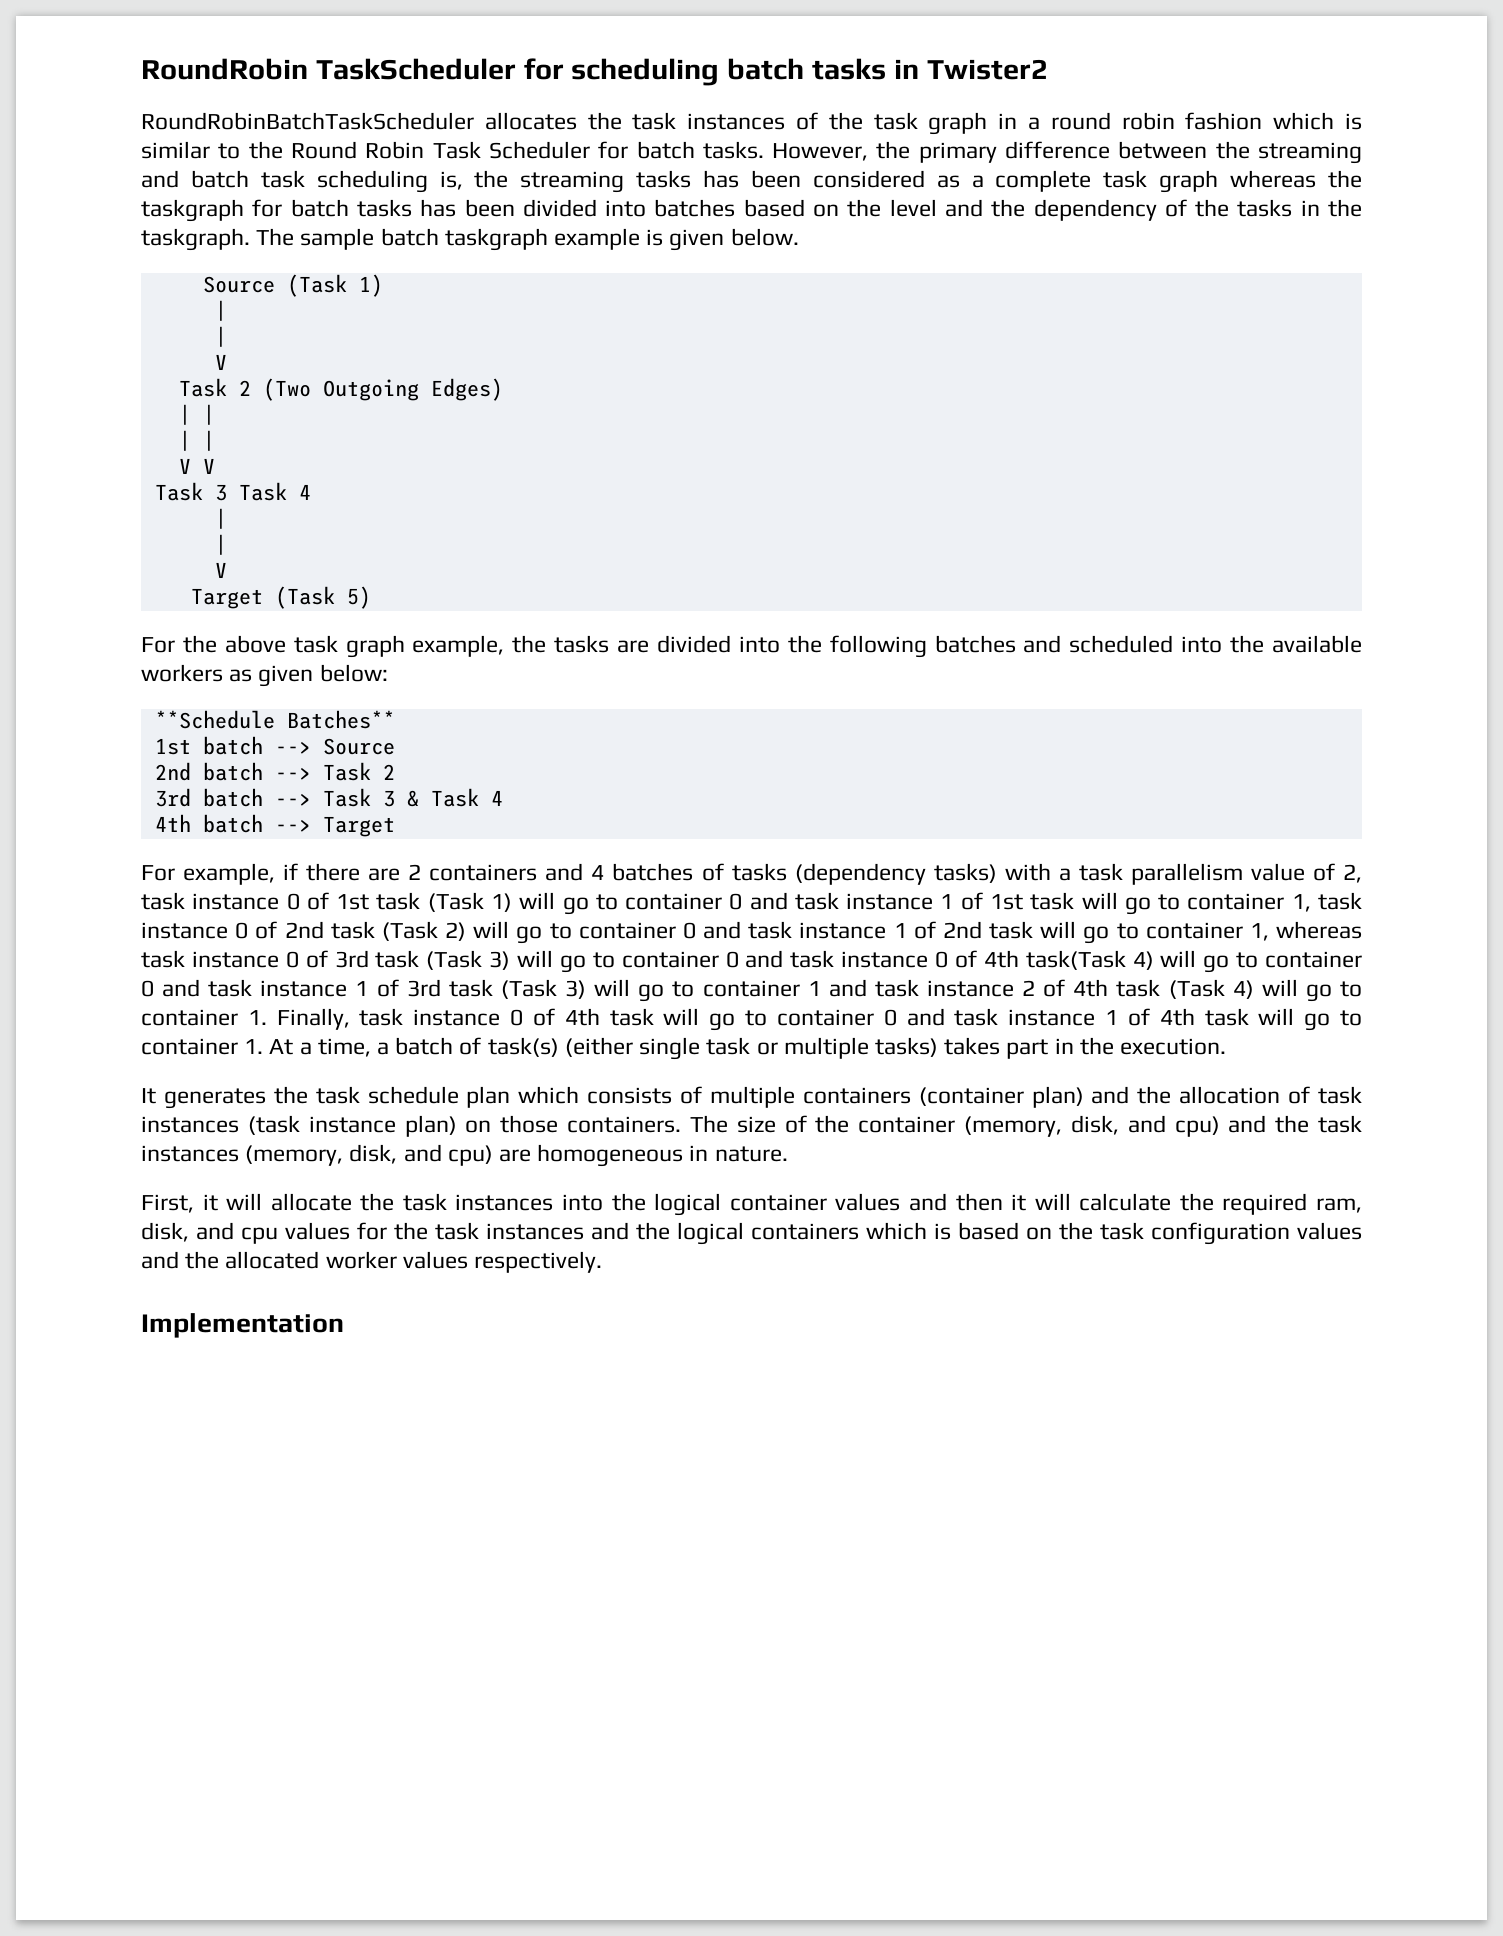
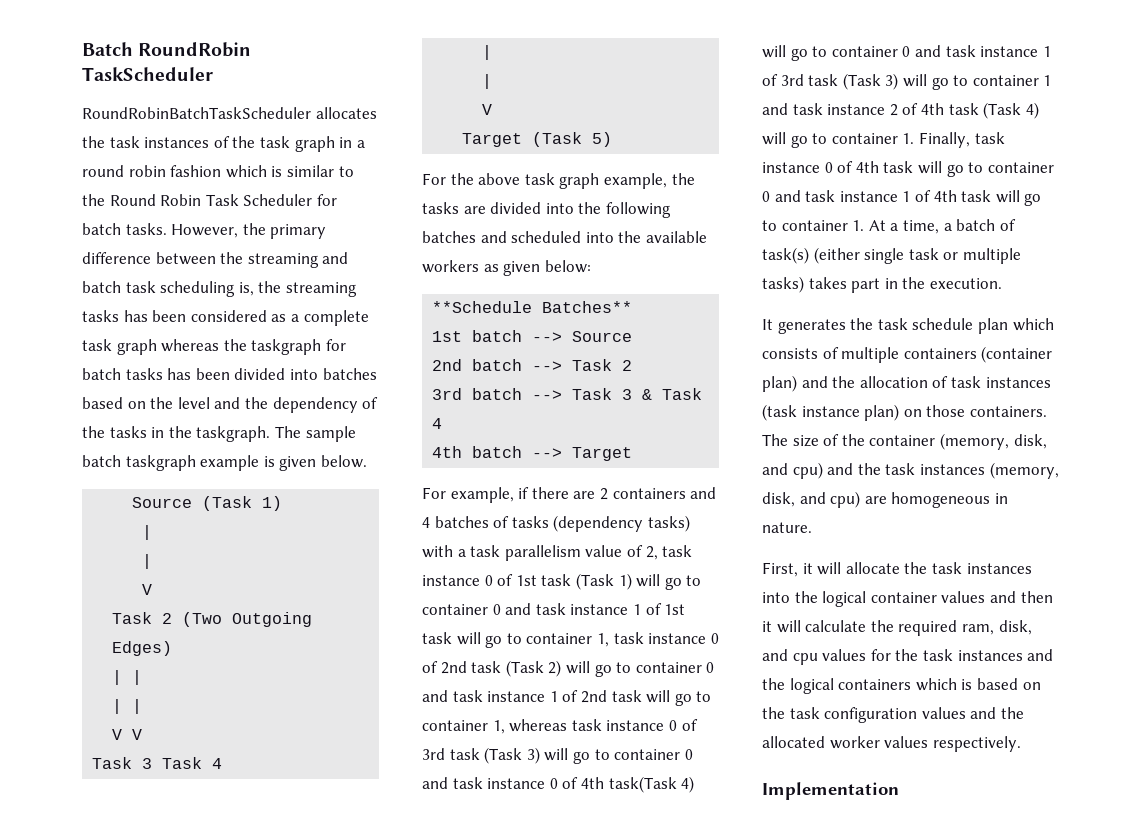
- RoundRobin TaskScheduler for scheduling batch tasks in Twister2
+ Batch RoundRobin TaskScheduler

